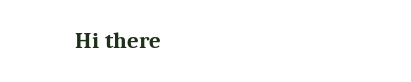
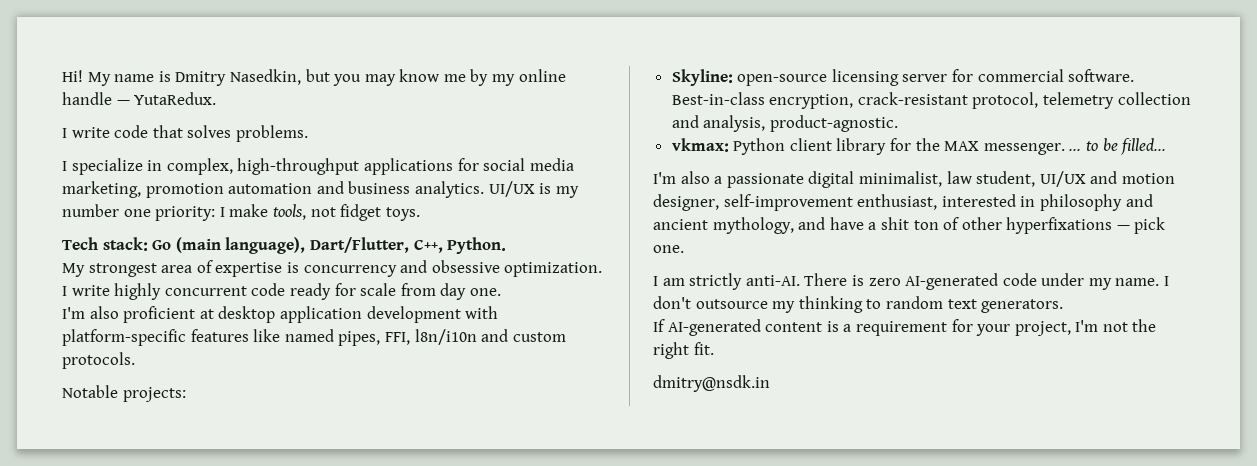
- Hi there
+ Hi! My name is Dmitry Nasedkin, but you may know me by my online handle — YutaRedux.
+ I write code that solves problems.
+ I specialize in complex, high-throughput applications for social media marketing, promotion automation and business analytics. UI/UX is my number one priority: I make tools, not fidget toys.
+ Tech stack: Go (main language), Dart/Flutter, C++, Python.
+ My strongest area of expertise is concurrency and obsessive optimization. I write highly concurrent code ready for scale from day one.
+ I'm also proficient at desktop application development with platform-specific features like named pipes, FFI, l8n/i10n and custom protocols.
+ Notable projects:
+ Skyline: open-source licensing server for commercial software. Best-in-class encryption, crack-resistant protocol, telemetry collection and analysis, product-agnostic.
+ vkmax: Python client library for the MAX messenger. ... to be filled...
+ I'm also a passionate digital minimalist, law student, UI/UX and motion designer, self-improvement enthusiast, interested in philosophy and ancient mythology, and have a shit ton of other hyperfixations — pick one.
+ I am strictly anti-AI. There is zero AI-generated code under my name. I don't outsource my thinking to random text generators.
+ If AI-generated content is a requirement for your project, I'm not the right fit.
+ dmitry@nsdk.in

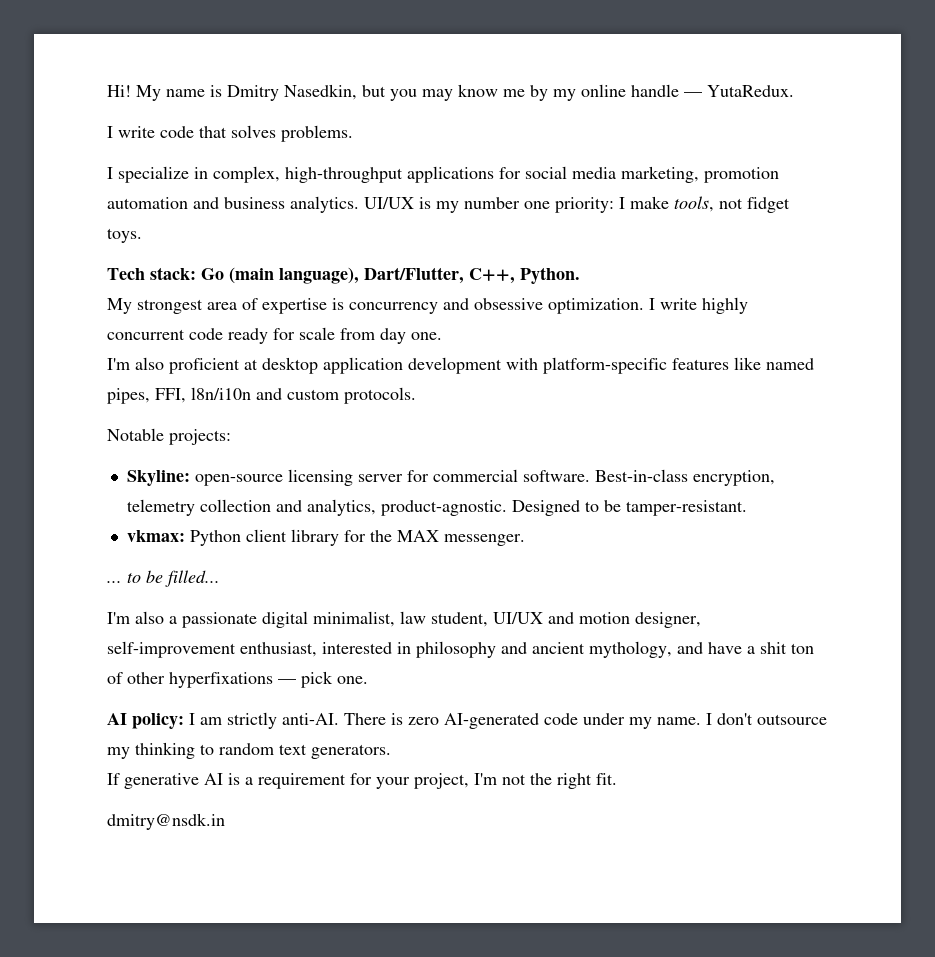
- Best-in-class encryption, crack-resistant protocol, telemetry collection and analysis, product-agnostic.
+ Best-in-class encryption, telemetry collection and analytics, product-agnostic. Designed to be tamper-resistant.
- vkmax: Python client library for the MAX messenger. ... to be filled...
+ vkmax: Python client library for the MAX messenger.
+ ... to be filled...
- I am strictly anti-AI.
+ AI policy: I am strictly anti-AI.
- If AI-generated content is a requirement for your project, I'm not the right fit.
+ If generative AI is a requirement for your project, I'm not the right fit.

